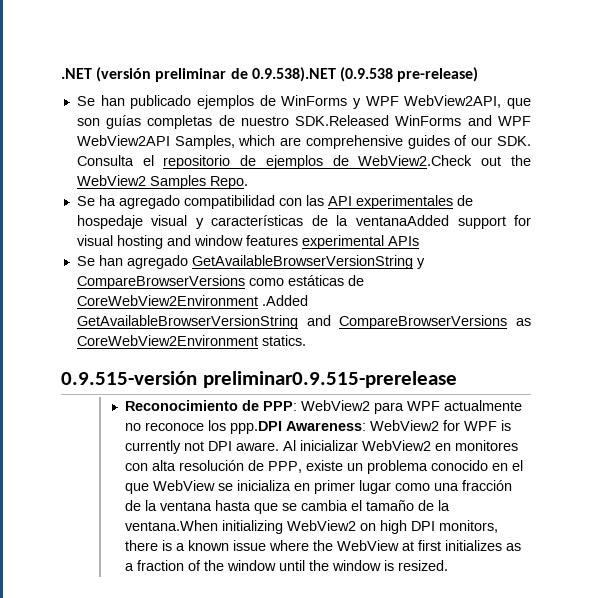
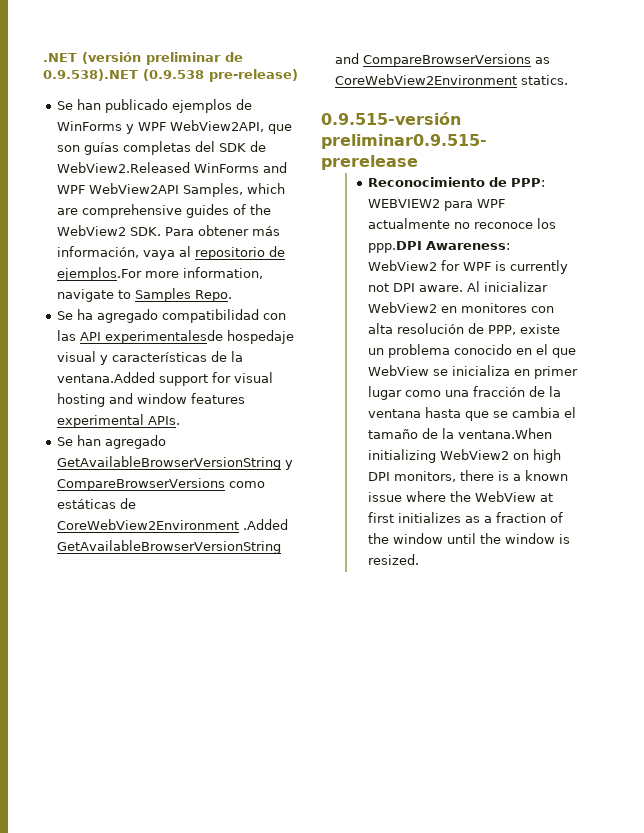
- Se han publicado ejemplos de WinForms y WPF WebView2API, que son guías completas de nuestro SDK.Released WinForms and WPF WebView2API Samples, which are comprehensive guides of our SDK. Consulta el repositorio de ejemplos de WebView2.Check out the WebView2 Samples Repo.
+ Se han publicado ejemplos de WinForms y WPF WebView2API, que son guías completas del SDK de WebView2.Released WinForms and WPF WebView2API Samples, which are comprehensive guides of the WebView2 SDK. Para obtener más información, vaya al repositorio de ejemplos.For more information, navigate to Samples Repo.
- Se ha agregado compatibilidad con las API experimentales de hospedaje visual y características de la ventanaAdded support for visual hosting and window features experimental APIs
+ Se ha agregado compatibilidad con las API experimentalesde hospedaje visual y características de la ventana.Added support for visual hosting and window features experimental APIs.
- Reconocimiento de PPP: WebView2 para WPF actualmente no reconoce los ppp.DPI Awareness: WebView2 for WPF is currently not DPI aware.
+ Reconocimiento de PPP: WEBVIEW2 para WPF actualmente no reconoce los ppp.DPI Awareness: WebView2 for WPF is currently not DPI aware.

